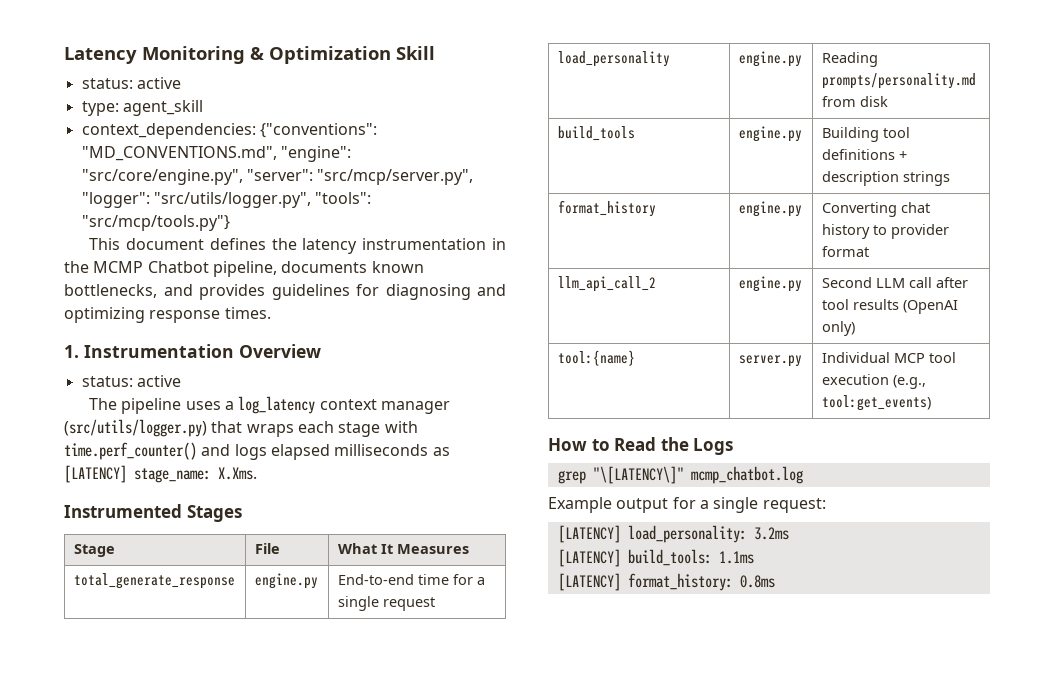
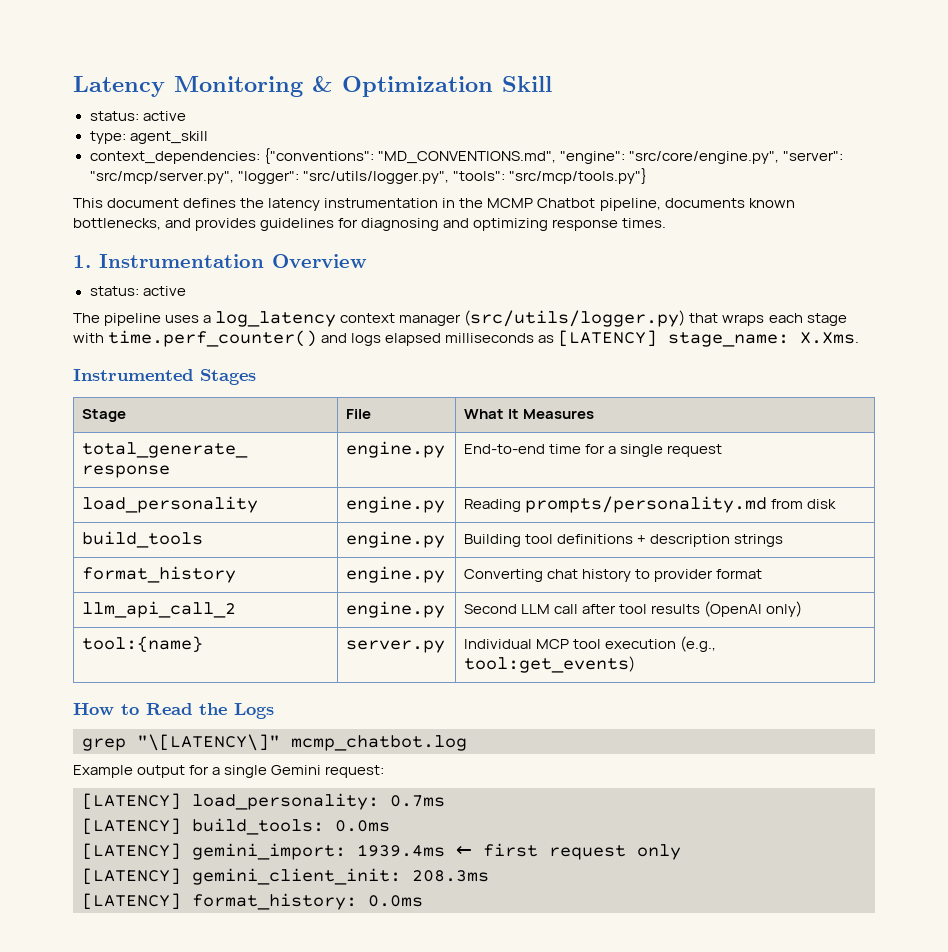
- Example output for a single request:
+ Example output for a single Gemini request:
- [LATENCY] load_personality: 3.2ms
+ [LATENCY] load_personality: 0.7ms
- [LATENCY] build_tools: 1.1ms
+ [LATENCY] build_tools: 0.0ms
+ [LATENCY] gemini_import: 1939.4ms ← first request only
+ [LATENCY] gemini_client_init: 208.3ms
- [LATENCY] format_history: 0.8ms
+ [LATENCY] format_history: 0.0ms

